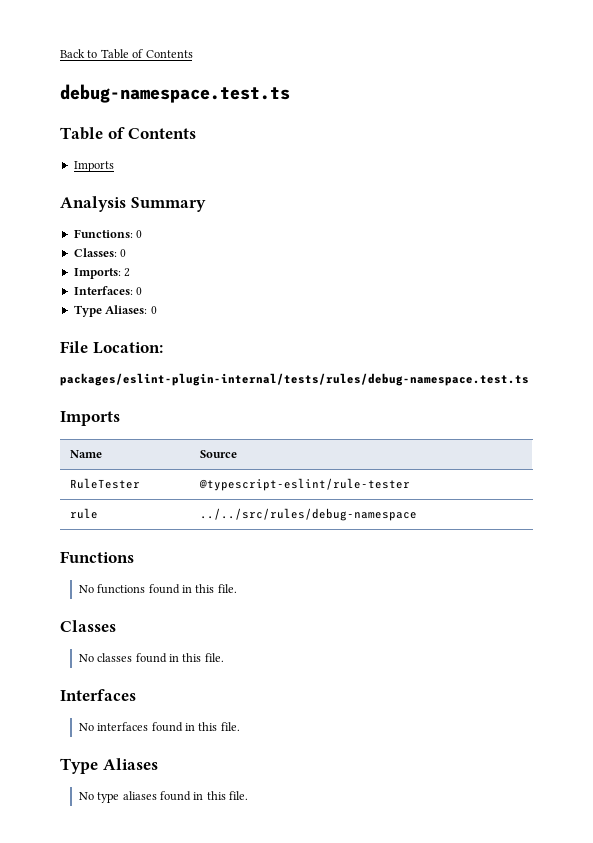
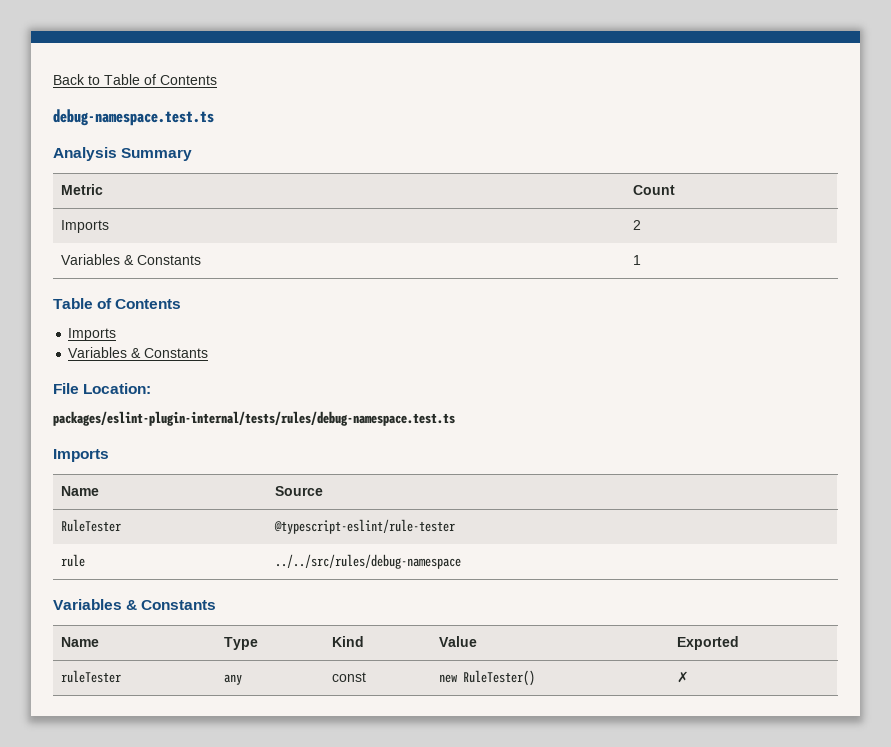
  debug-namespace.test.ts
+ Analysis Summary
+ Metric | Count
+ Imports | 2
+ Variables & Constants | 1
  Table of Contents
  Imports
- Analysis Summary
- Functions: 0
- Classes: 0
- Imports: 2
- Interfaces: 0
- Type Aliases: 0
+ Variables & Constants
  rule | ../../src/rules/debug-namespace
- Functions
- No functions found in this file.
- Classes
- No classes found in this file.
- Interfaces
- No interfaces found in this file.
- Type Aliases
- No type aliases found in this file.
+ Variables & Constants
+ Name | Type | Kind | Value | Exported
+ ruleTester | any | const | new RuleTester() | ✗

